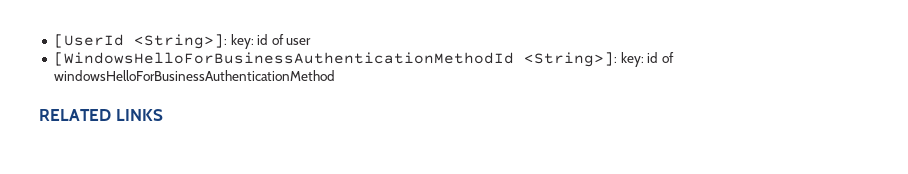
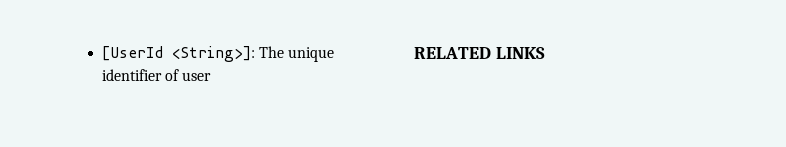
- [UserId <String>]: key: id of user
+ [UserId <String>]: The unique identifier of user
- [WindowsHelloForBusinessAuthenticationMethodId <String>]: key: id of windowsHelloForBusinessAuthenticationMethod

